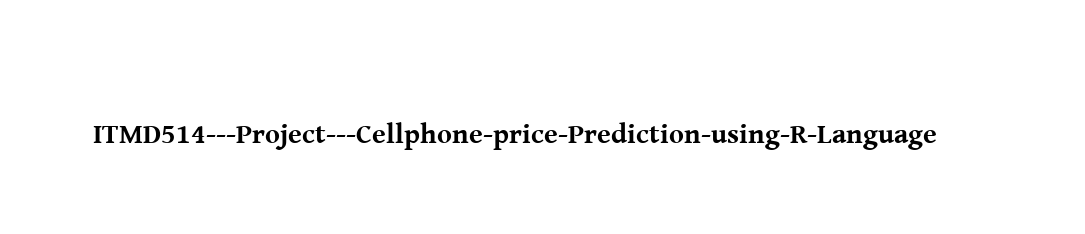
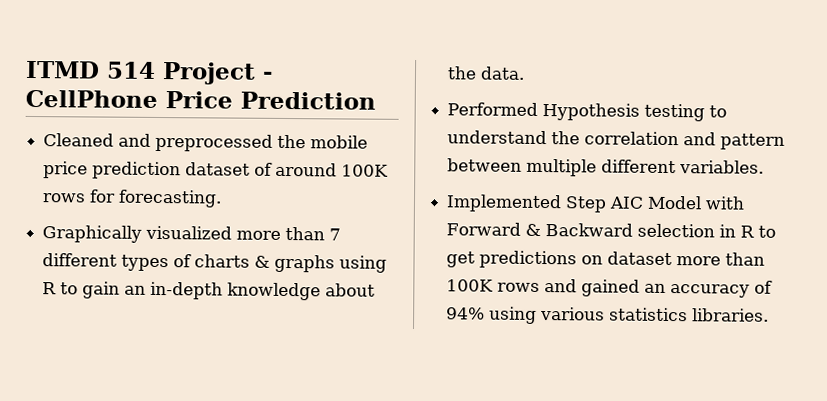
- ITMD514---Project---Cellphone-price-Prediction-using-R-Language
+ ITMD 514 Project - CellPhone Price Prediction
+ Cleaned and preprocessed the mobile price prediction dataset of around 100K rows for forecasting.
+ Graphically visualized more than 7 different types of charts & graphs using R to gain an in-depth knowledge about the data.
+ Performed Hypothesis testing to understand the correlation and pattern between multiple different variables.
+ Implemented Step AIC Model with Forward & Backward selection in R to get predictions on dataset more than 100K rows and gained an accuracy of 94% using various statistics libraries.

